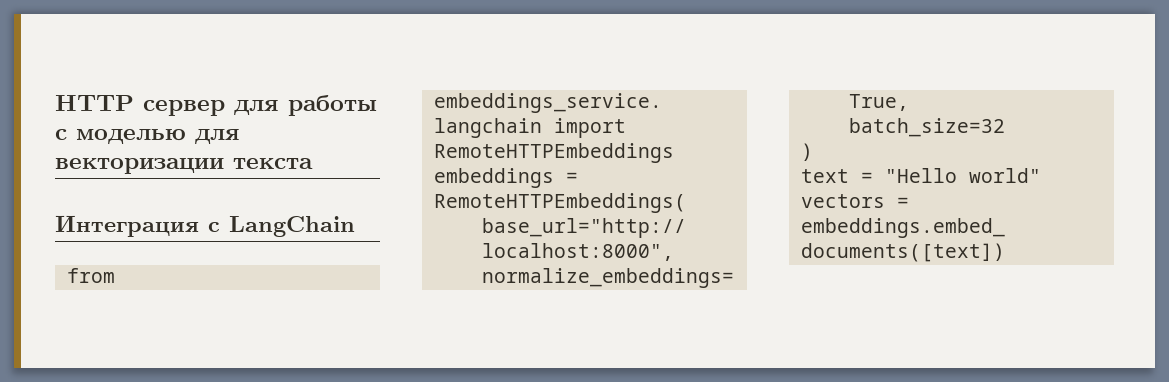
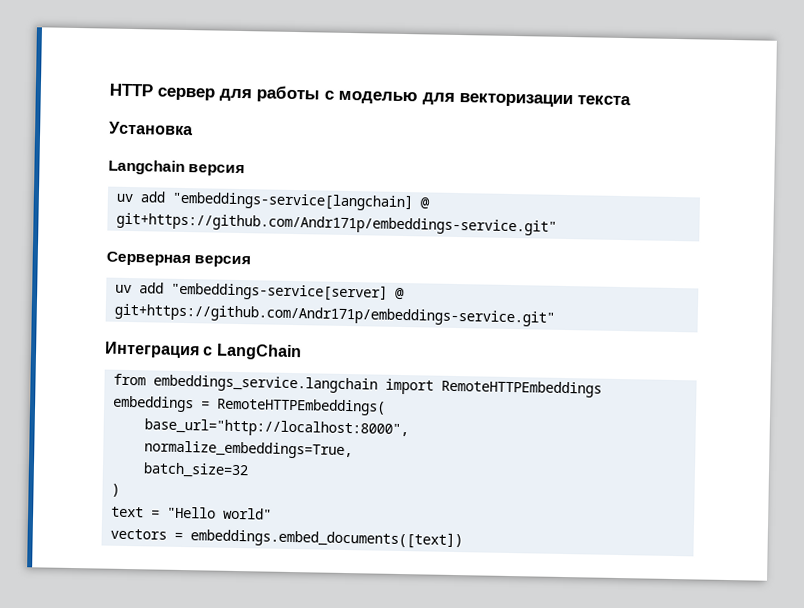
+ Установка
+ Langchain версия
+ uv add "embeddings-service[langchain] @ git+https://github.com/Andr171p/embeddings-service.git"
+ Серверная версия
+ uv add "embeddings-service[server] @ git+https://github.com/Andr171p/embeddings-service.git"

